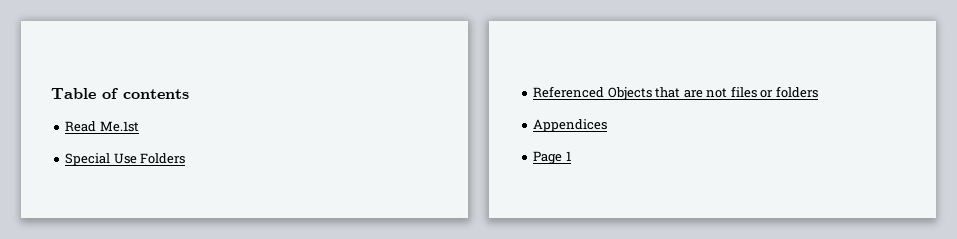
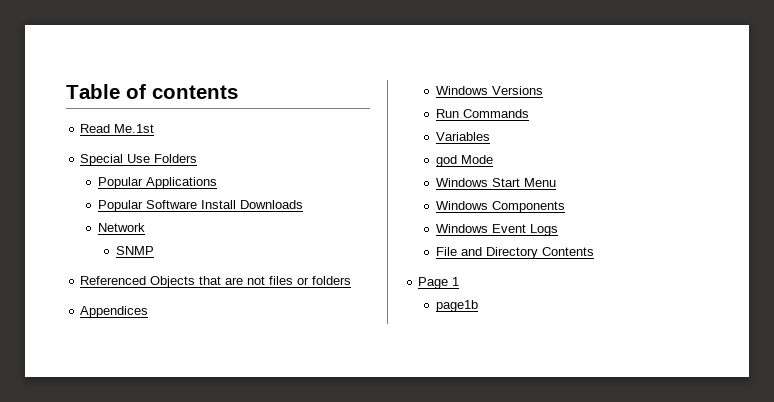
+ Popular Applications
+ Popular Software Install Downloads
+ Network
+ SNMP
+ Windows Versions
+ Run Commands
+ Variables
+ god Mode
+ Windows Start Menu
+ Windows Components
+ Windows Event Logs
+ File and Directory Contents
+ page1b

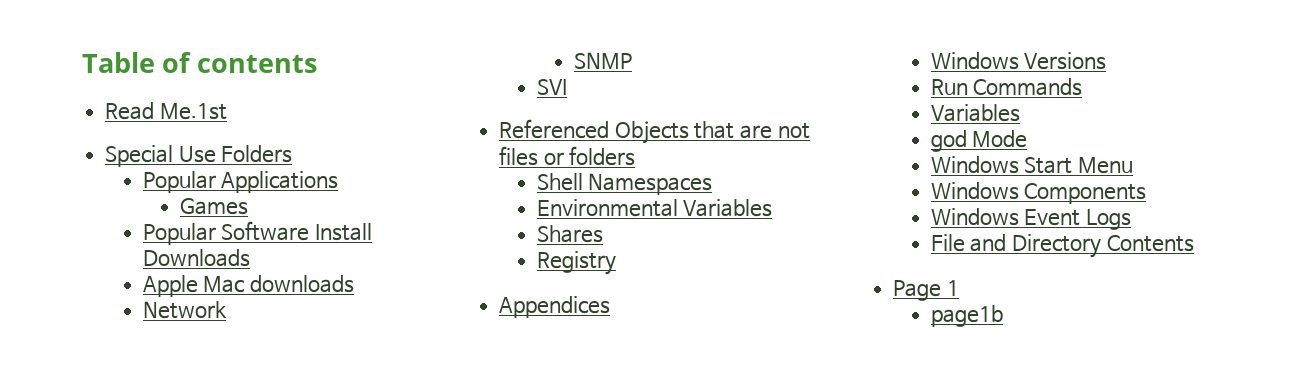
+ Games
+ Apple Mac downloads
+ SVI
+ Shell Namespaces
+ Environmental Variables
+ Shares
+ Registry

